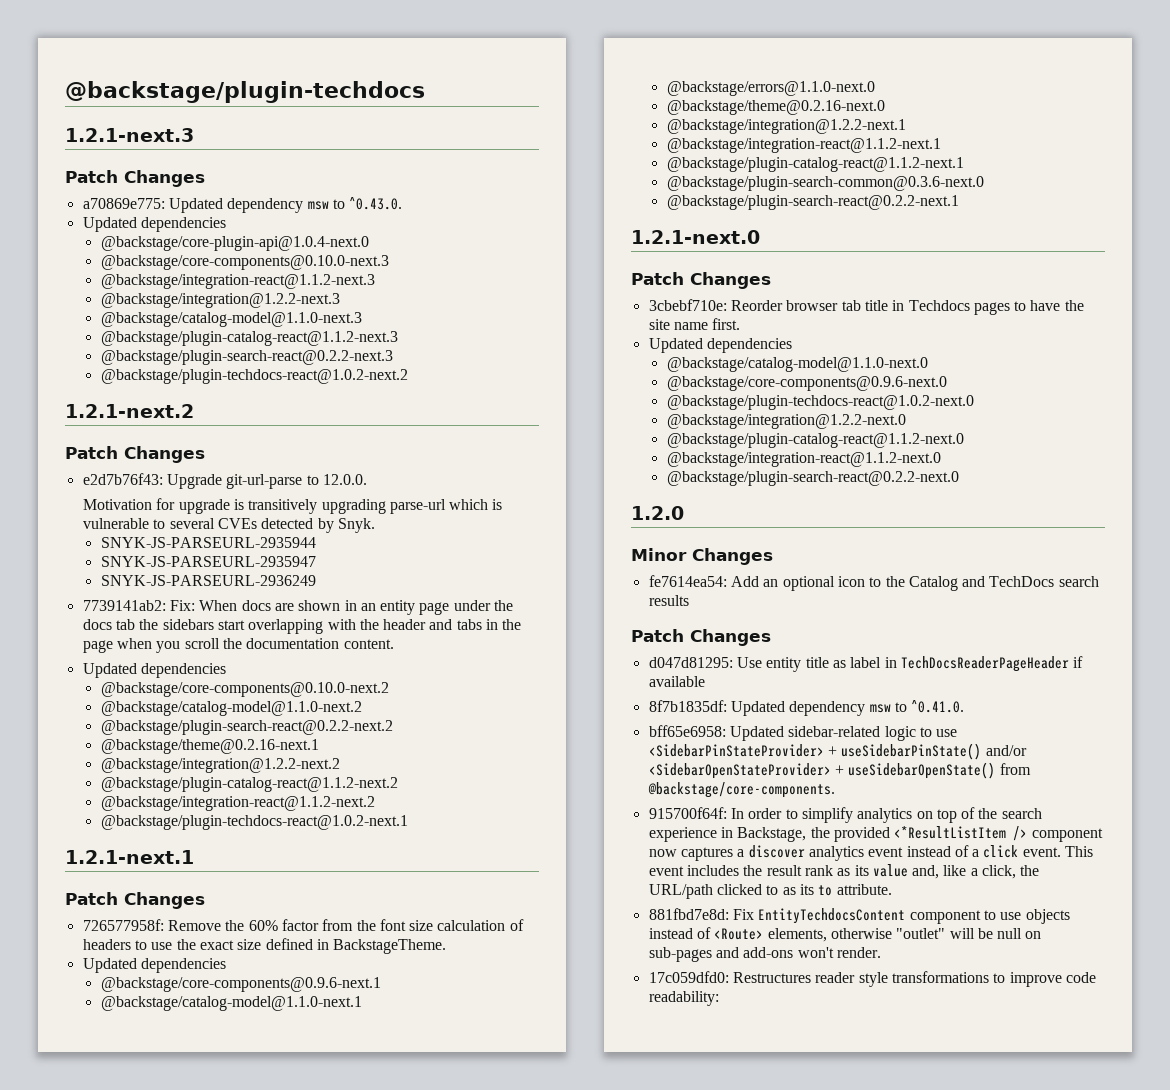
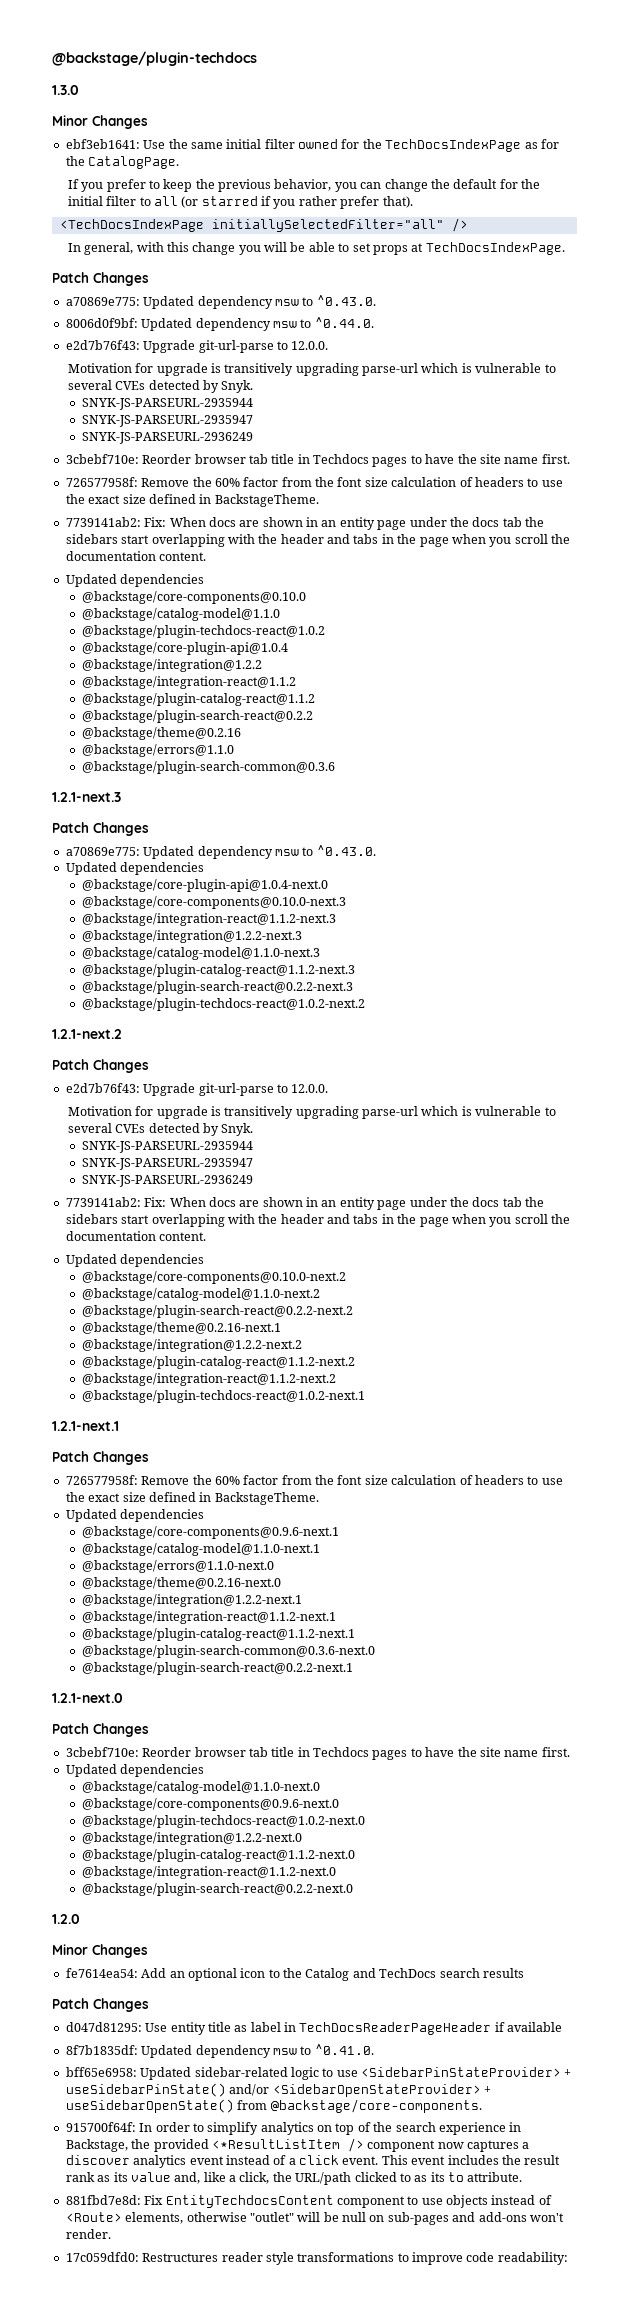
+ 1.3.0
+ Minor Changes
+ ebf3eb1641: Use the same initial filter owned for the TechDocsIndexPage as for the CatalogPage.
+ If you prefer to keep the previous behavior, you can change the default for the initial filter to all (or starred if you rather prefer that).
+ <TechDocsIndexPage initiallySelectedFilter="all" />
+ In general, with this change you will be able to set props at TechDocsIndexPage.
+ Patch Changes
+ a70869e775: Updated dependency msw to ^0.43.0.
+ 8006d0f9bf: Updated dependency msw to ^0.44.0.
+ e2d7b76f43: Upgrade git-url-parse to 12.0.0.
+ Motivation for upgrade is transitively upgrading parse-url which is vulnerable to several CVEs detected by Snyk.
+ SNYK-JS-PARSEURL-2935944
+ SNYK-JS-PARSEURL-2935947
+ SNYK-JS-PARSEURL-2936249
+ 3cbebf710e: Reorder browser tab title in Techdocs pages to have the site name first.
+ 726577958f: Remove the 60% factor from the font size calculation of headers to use the exact size defined in BackstageTheme.
+ 7739141ab2: Fix: When docs are shown in an entity page under the docs tab the sidebars start overlapping with the header and tabs in the page when you scroll the documentation content.
+ Updated dependencies
+ @backstage/core-components@0.10.0
+ @backstage/catalog-model@1.1.0
+ @backstage/plugin-techdocs-react@1.0.2
+ @backstage/core-plugin-api@1.0.4
+ @backstage/integration@1.2.2
+ @backstage/integration-react@1.1.2
+ @backstage/plugin-catalog-react@1.1.2
+ @backstage/plugin-search-react@0.2.2
+ @backstage/theme@0.2.16
+ @backstage/errors@1.1.0
+ @backstage/plugin-search-common@0.3.6

